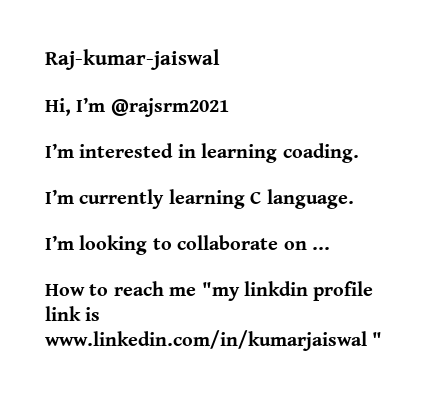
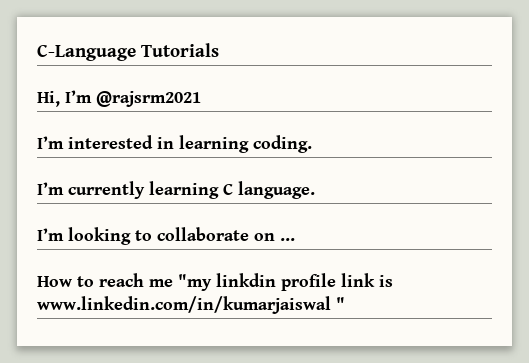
- Raj-kumar-jaiswal
+ C-Language Tutorials
- I’m interested in learning coading.
+ I’m interested in learning coding.

